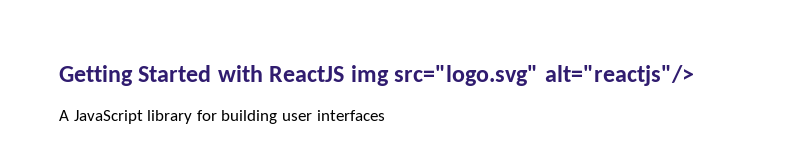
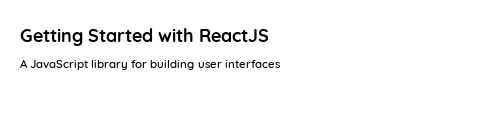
- Getting Started with ReactJS img src="logo.svg" alt="reactjs"/>
+ Getting Started with ReactJS

